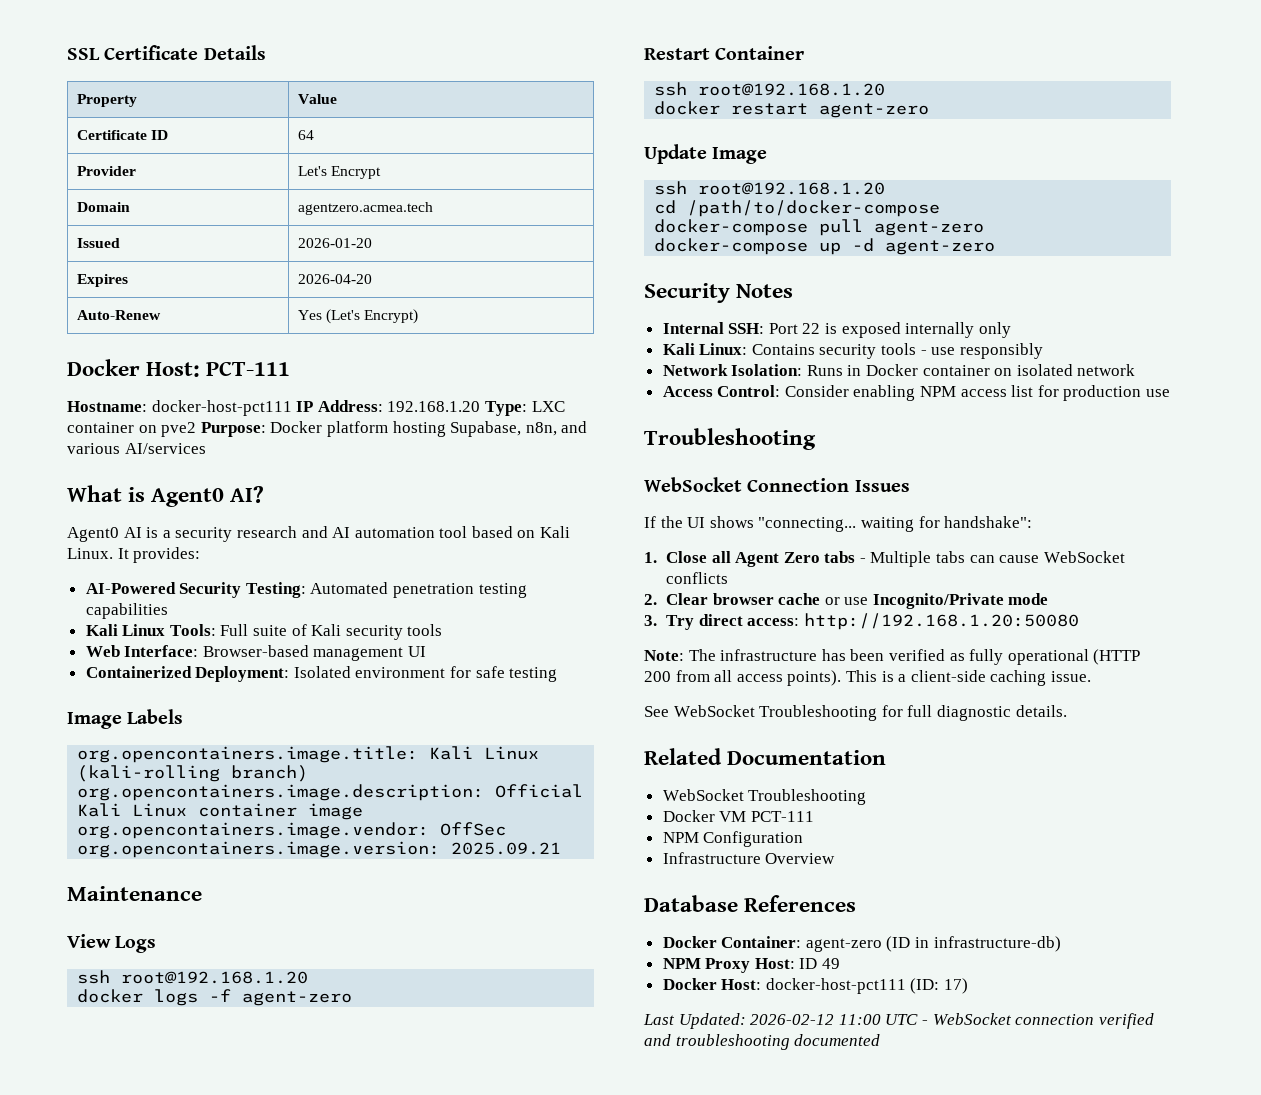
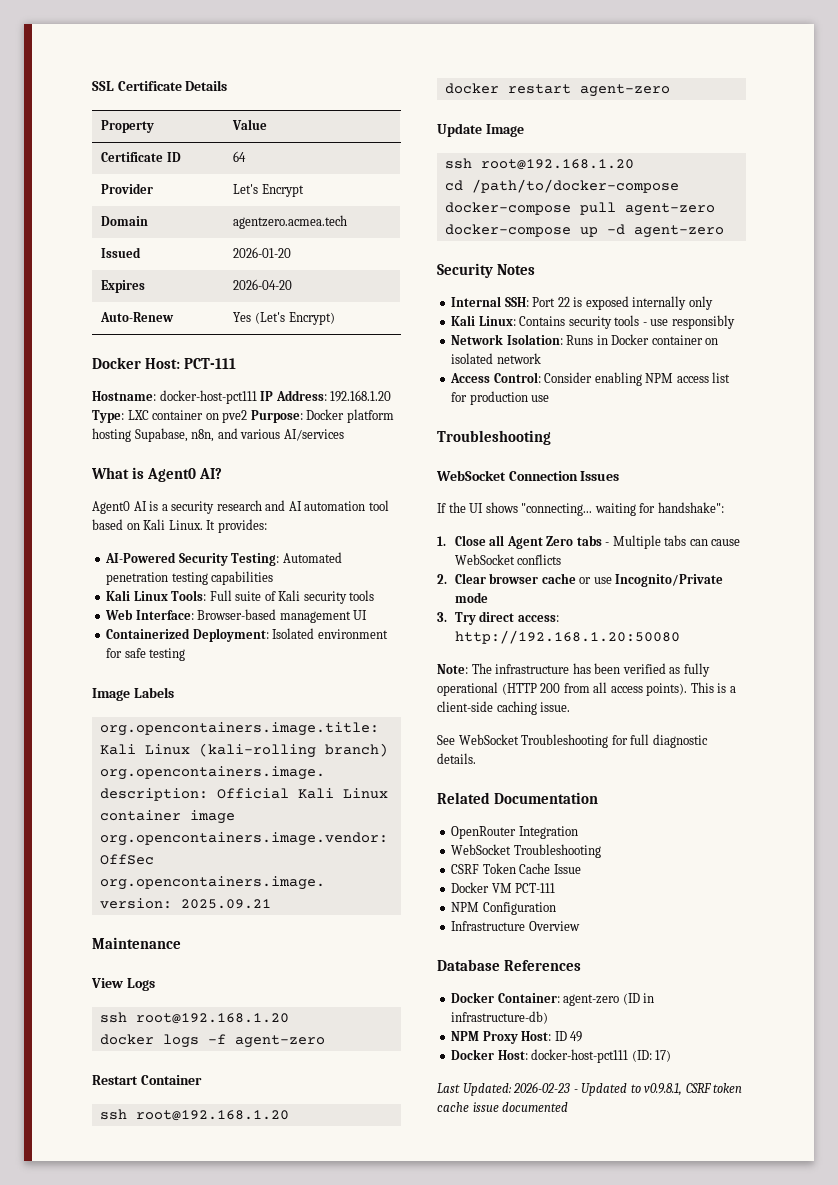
  Related Documentation
+ OpenRouter Integration
  WebSocket Troubleshooting
+ CSRF Token Cache Issue
- Last Updated: 2026-02-12 11:00 UTC - WebSocket connection verified and troubleshooting documented
+ Last Updated: 2026-02-23 - Updated to v0.9.8.1, CSRF token cache issue documented

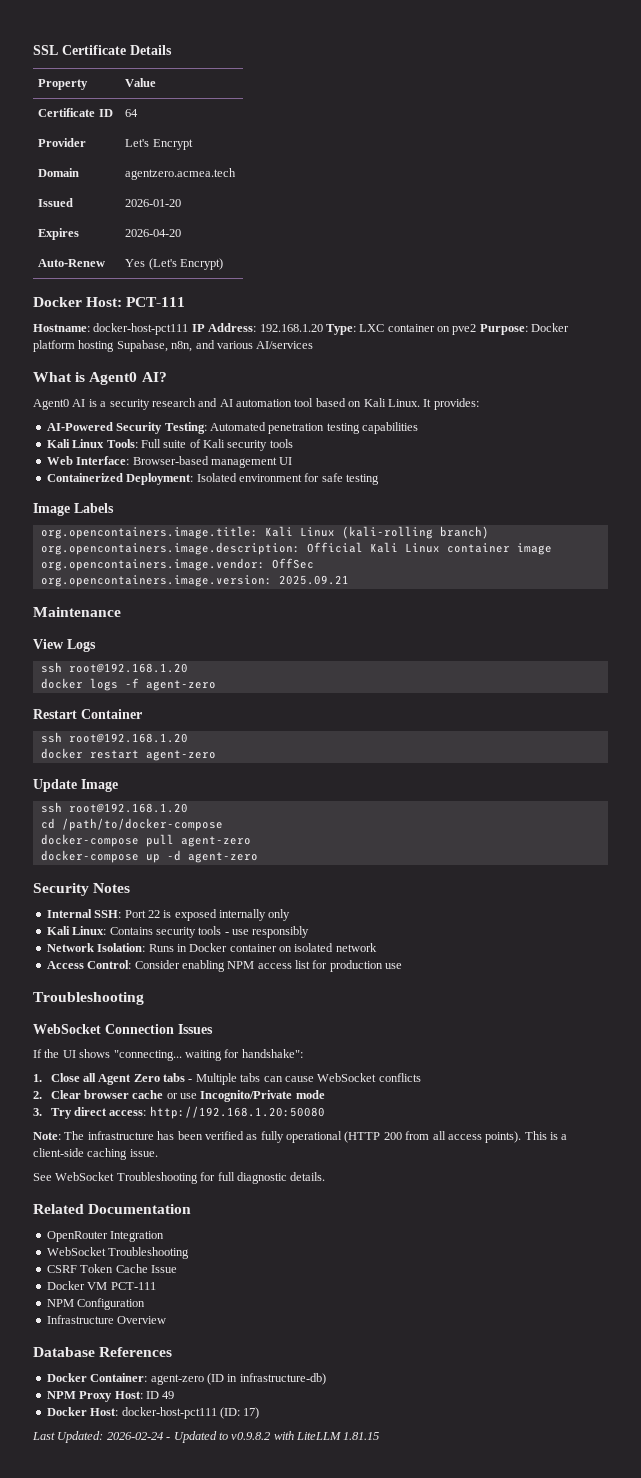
- Last Updated: 2026-02-23 - Updated to v0.9.8.1, CSRF token cache issue documented
+ Last Updated: 2026-02-24 - Updated to v0.9.8.2 with LiteLLM 1.81.15

